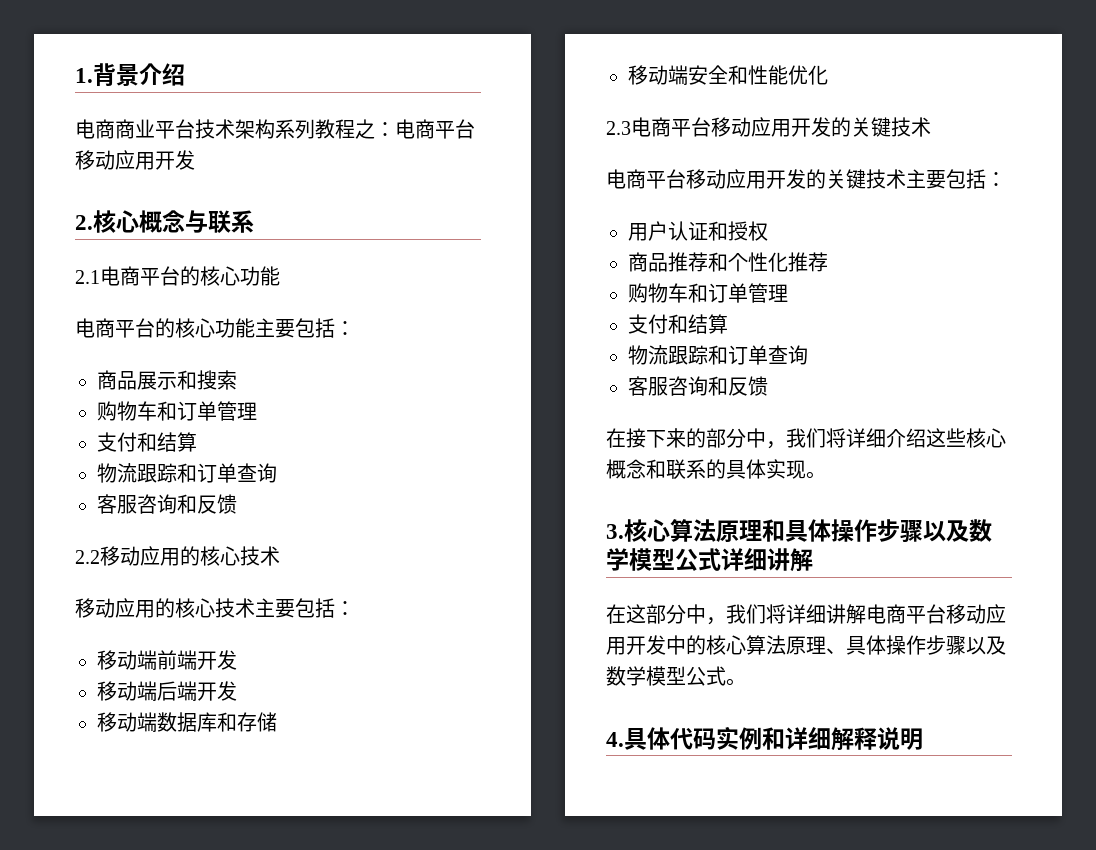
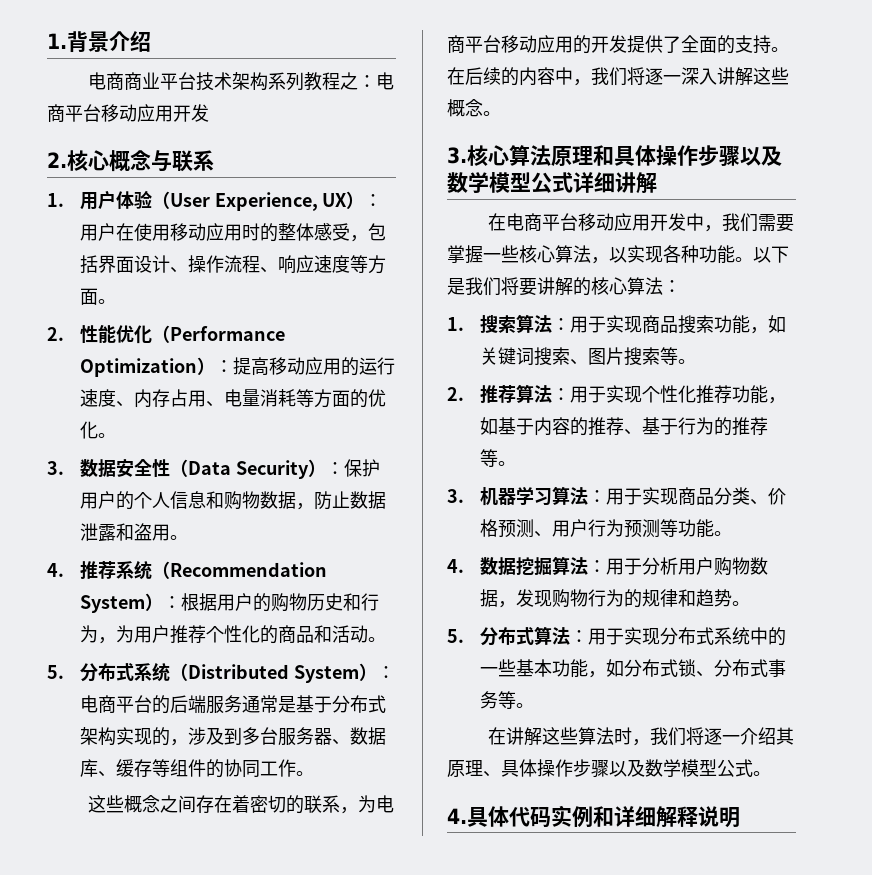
- 2.1电商平台的核心功能
- 电商平台的核心功能主要包括：
- 商品展示和搜索
- 购物车和订单管理
- 支付和结算
- 物流跟踪和订单查询
- 客服咨询和反馈
- 2.2移动应用的核心技术
- 移动应用的核心技术主要包括：
- 移动端前端开发
- 移动端后端开发
- 移动端数据库和存储
- 移动端安全和性能优化
- 2.3电商平台移动应用开发的关键技术
- 电商平台移动应用开发的关键技术主要包括：
- 用户认证和授权
- 商品推荐和个性化推荐
- 购物车和订单管理
- 支付和结算
- 物流跟踪和订单查询
- 客服咨询和反馈
- 在接下来的部分中，我们将详细介绍这些核心概念和联系的具体实现。
+ 1.用户体验（User Experience, UX）：用户在使用移动应用时的整体感受，包括界面设计、操作流程、响应速度等方面。
+ 2.性能优化（Performance Optimization）：提高移动应用的运行速度、内存占用、电量消耗等方面的优化。
+ 3.数据安全性（Data Security）：保护用户的个人信息和购物数据，防止数据泄露和盗用。
+ 4.推荐系统（Recommendation System）：根据用户的购物历史和行为，为用户推荐个性化的商品和活动。
+ 5.分布式系统（Distributed System）：电商平台的后端服务通常是基于分布式架构实现的，涉及到多台服务器、数据库、缓存等组件的协同工作。
+ 这些概念之间存在着密切的联系，为电商平台移动应用的开发提供了全面的支持。在后续的内容中，我们将逐一深入讲解这些概念。
- 在这部分中，我们将详细讲解电商平台移动应用开发中的核心算法原理、具体操作步骤以及数学模型公式。
+ 在电商平台移动应用开发中，我们需要掌握一些核心算法，以实现各种功能。以下是我们将要讲解的核心算法：
+ 1.搜索算法：用于实现商品搜索功能，如关键词搜索、图片搜索等。
+ 2.推荐算法：用于实现个性化推荐功能，如基于内容的推荐、基于行为的推荐等。
+ 3.机器学习算法：用于实现商品分类、价格预测、用户行为预测等功能。
+ 4.数据挖掘算法：用于分析用户购物数据，发现购物行为的规律和趋势。
+ 5.分布式算法：用于实现分布式系统中的一些基本功能，如分布式锁、分布式事务等。
+ 在讲解这些算法时，我们将逐一介绍其原理、具体操作步骤以及数学模型公式。

